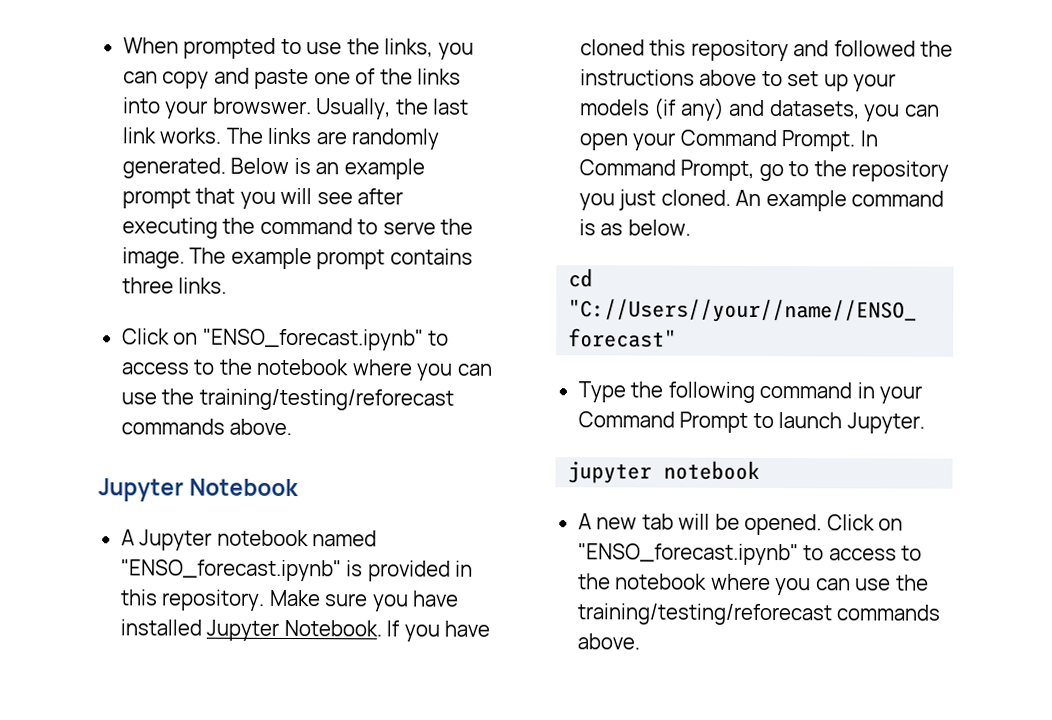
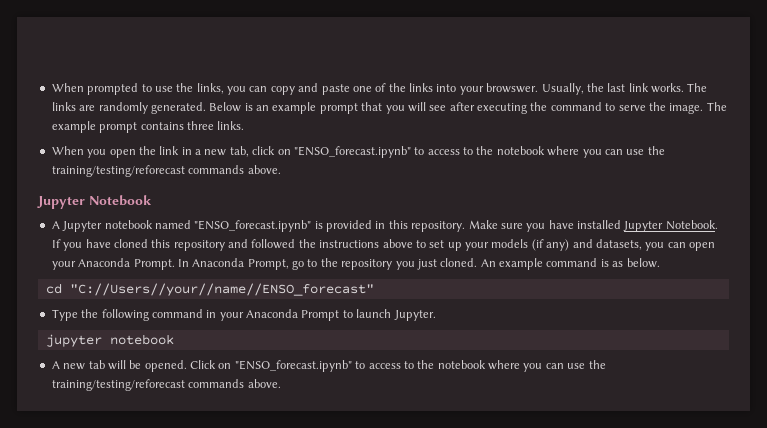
  The example prompt contains three links.
- Click on "ENSO_forecast.ipynb" to access to the notebook where you can use the training/testing/reforecast commands above.
+ When you open the link in a new tab, click on "ENSO_forecast.ipynb" to access to the notebook where you can use the training/testing/reforecast commands above.
- If you have cloned this repository and followed the instructions above to set up your models (if any) and datasets, you can open your Command Prompt.
+ If you have cloned this repository and followed the instructions above to set up your models (if any) and datasets, you can open your Anaconda Prompt.
- In Command Prompt, go to the repository you just cloned.
+ In Anaconda Prompt, go to the repository you just cloned.
- Type the following command in your Command Prompt to launch Jupyter.
+ Type the following command in your Anaconda Prompt to launch Jupyter.

